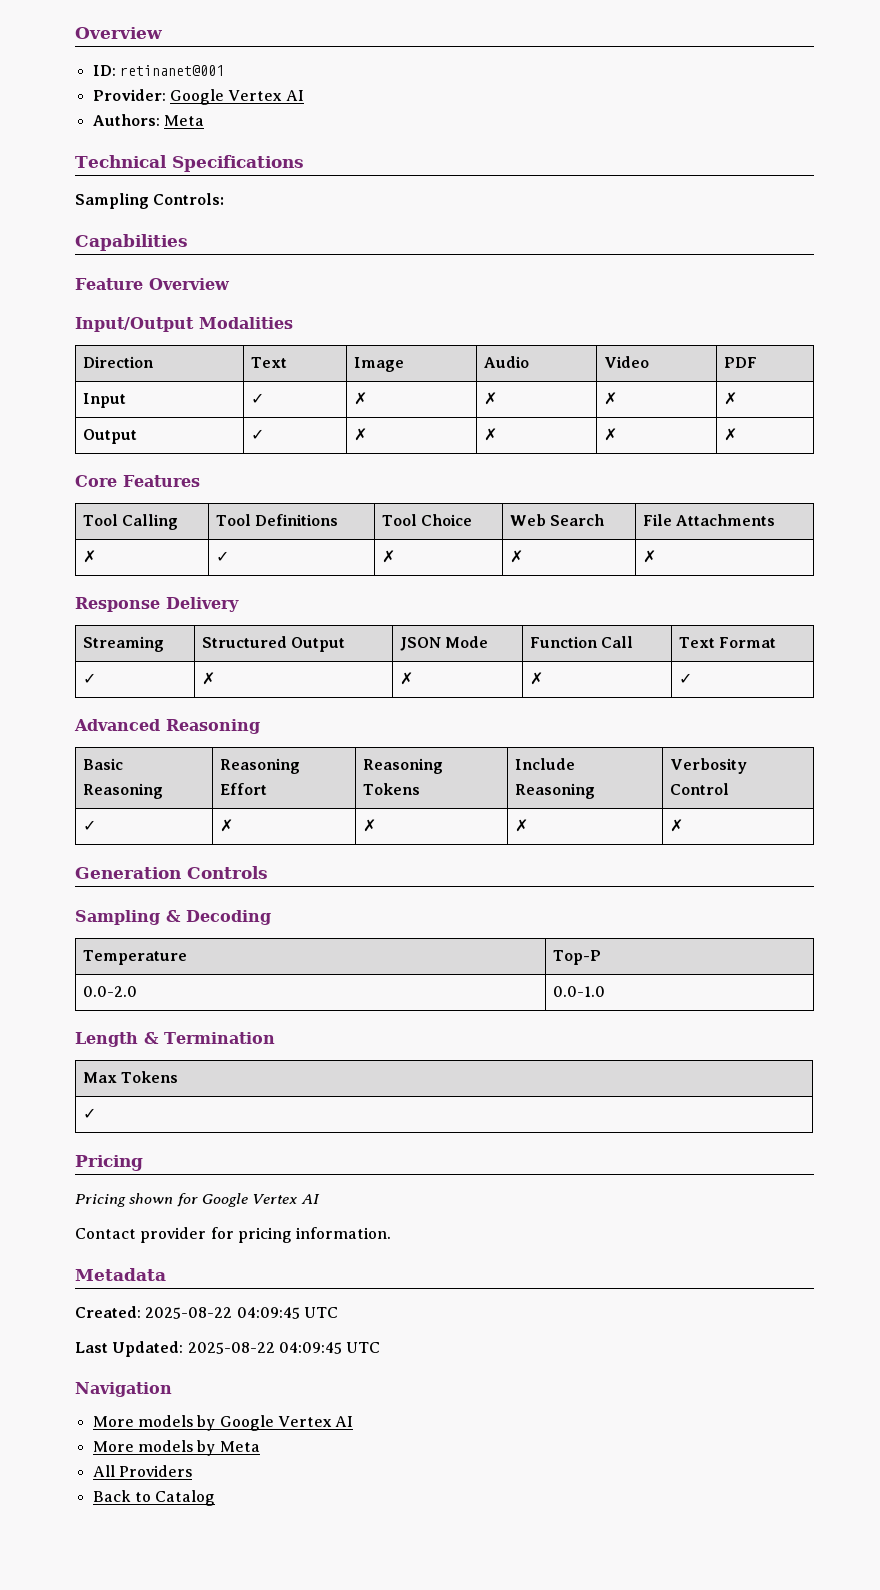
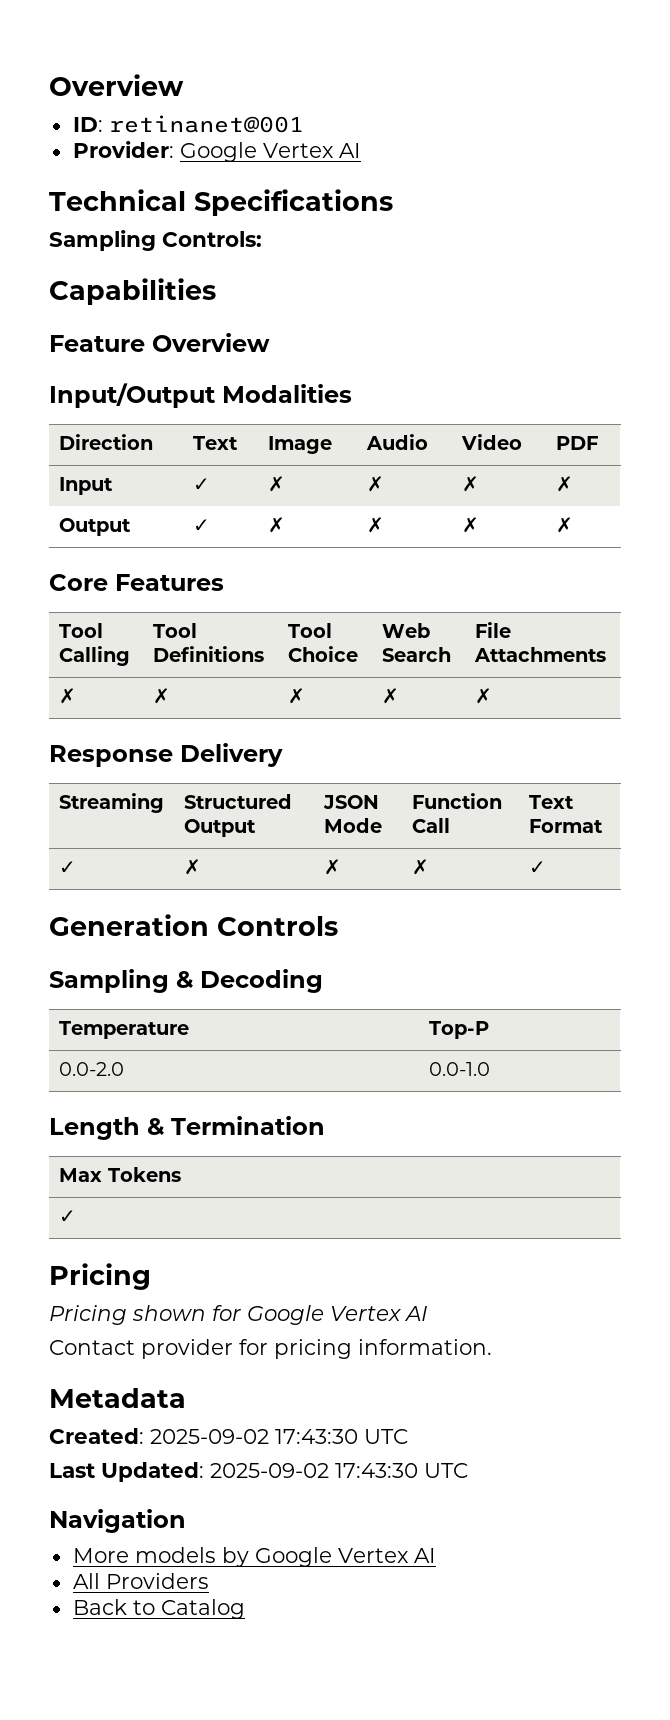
- Authors: Meta
- ✗ | ✓ | ✗ | ✗ | ✗
+ ✗ | ✗ | ✗ | ✗ | ✗
- Advanced Reasoning
- Basic Reasoning | Reasoning Effort | Reasoning Tokens | Include Reasoning | Verbosity Control
- ✓ | ✗ | ✗ | ✗ | ✗
- Created: 2025-08-22 04:09:45 UTC
+ Created: 2025-09-02 17:43:30 UTC
- Last Updated: 2025-08-22 04:09:45 UTC
+ Last Updated: 2025-09-02 17:43:30 UTC
- More models by Meta

